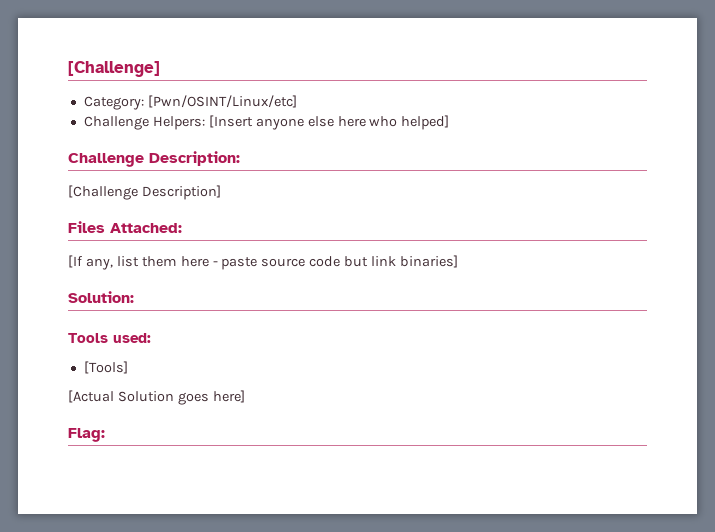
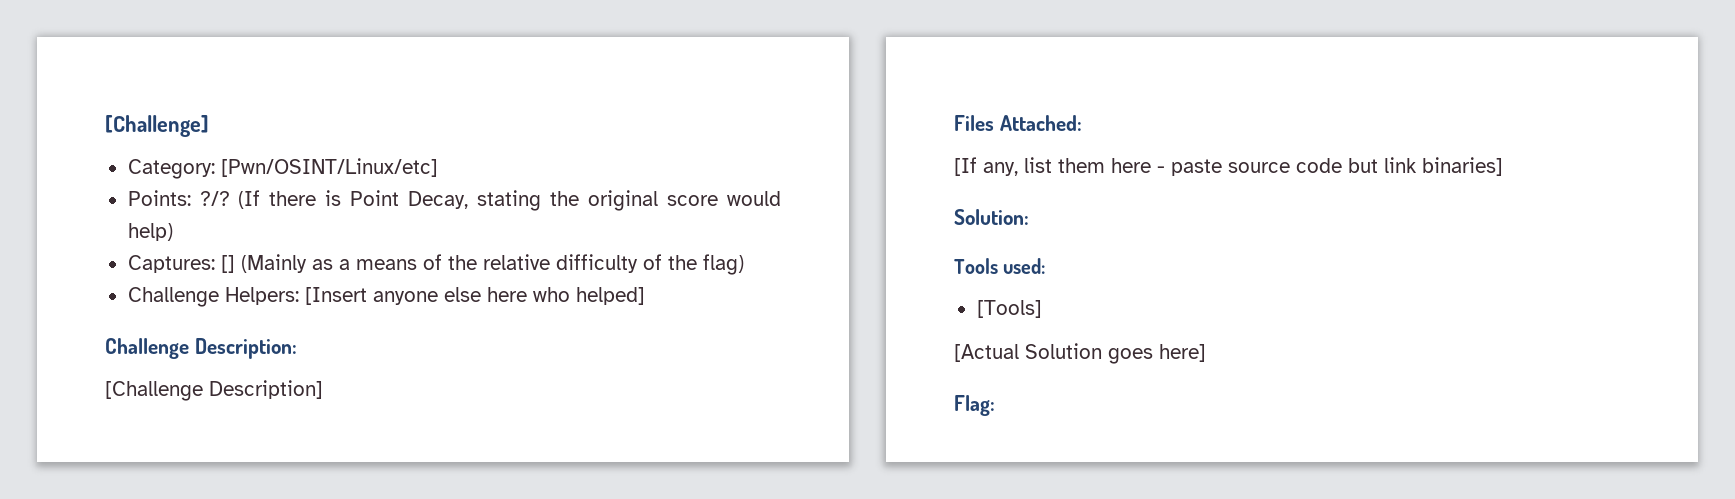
+ Points: ?/? (If there is Point Decay, stating the original score would help)
+ Captures: [] (Mainly as a means of the relative difficulty of the flag)

